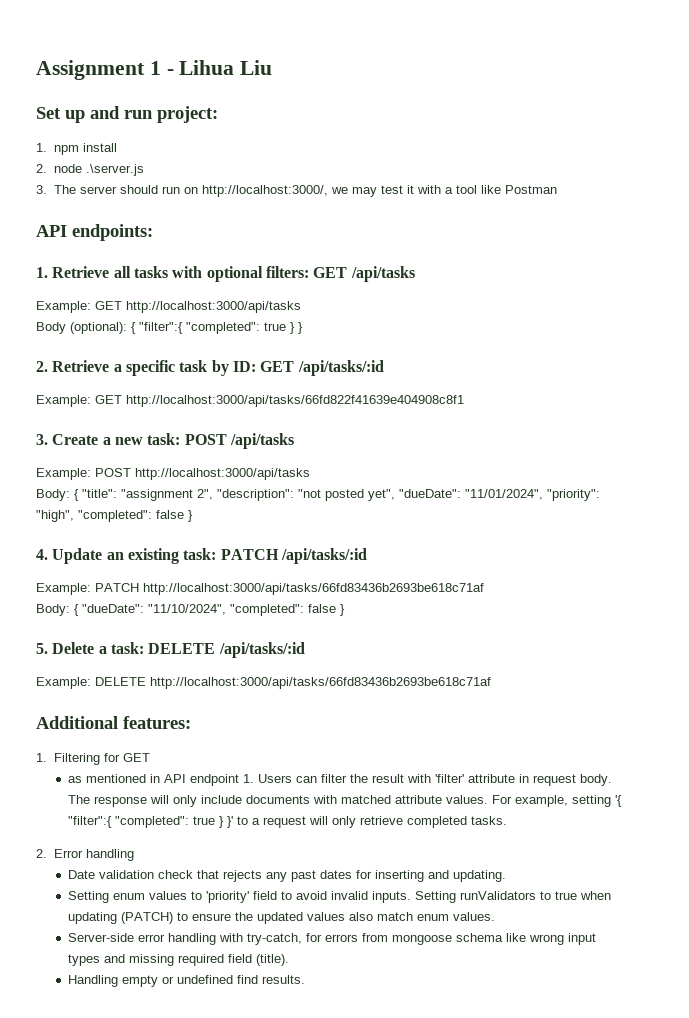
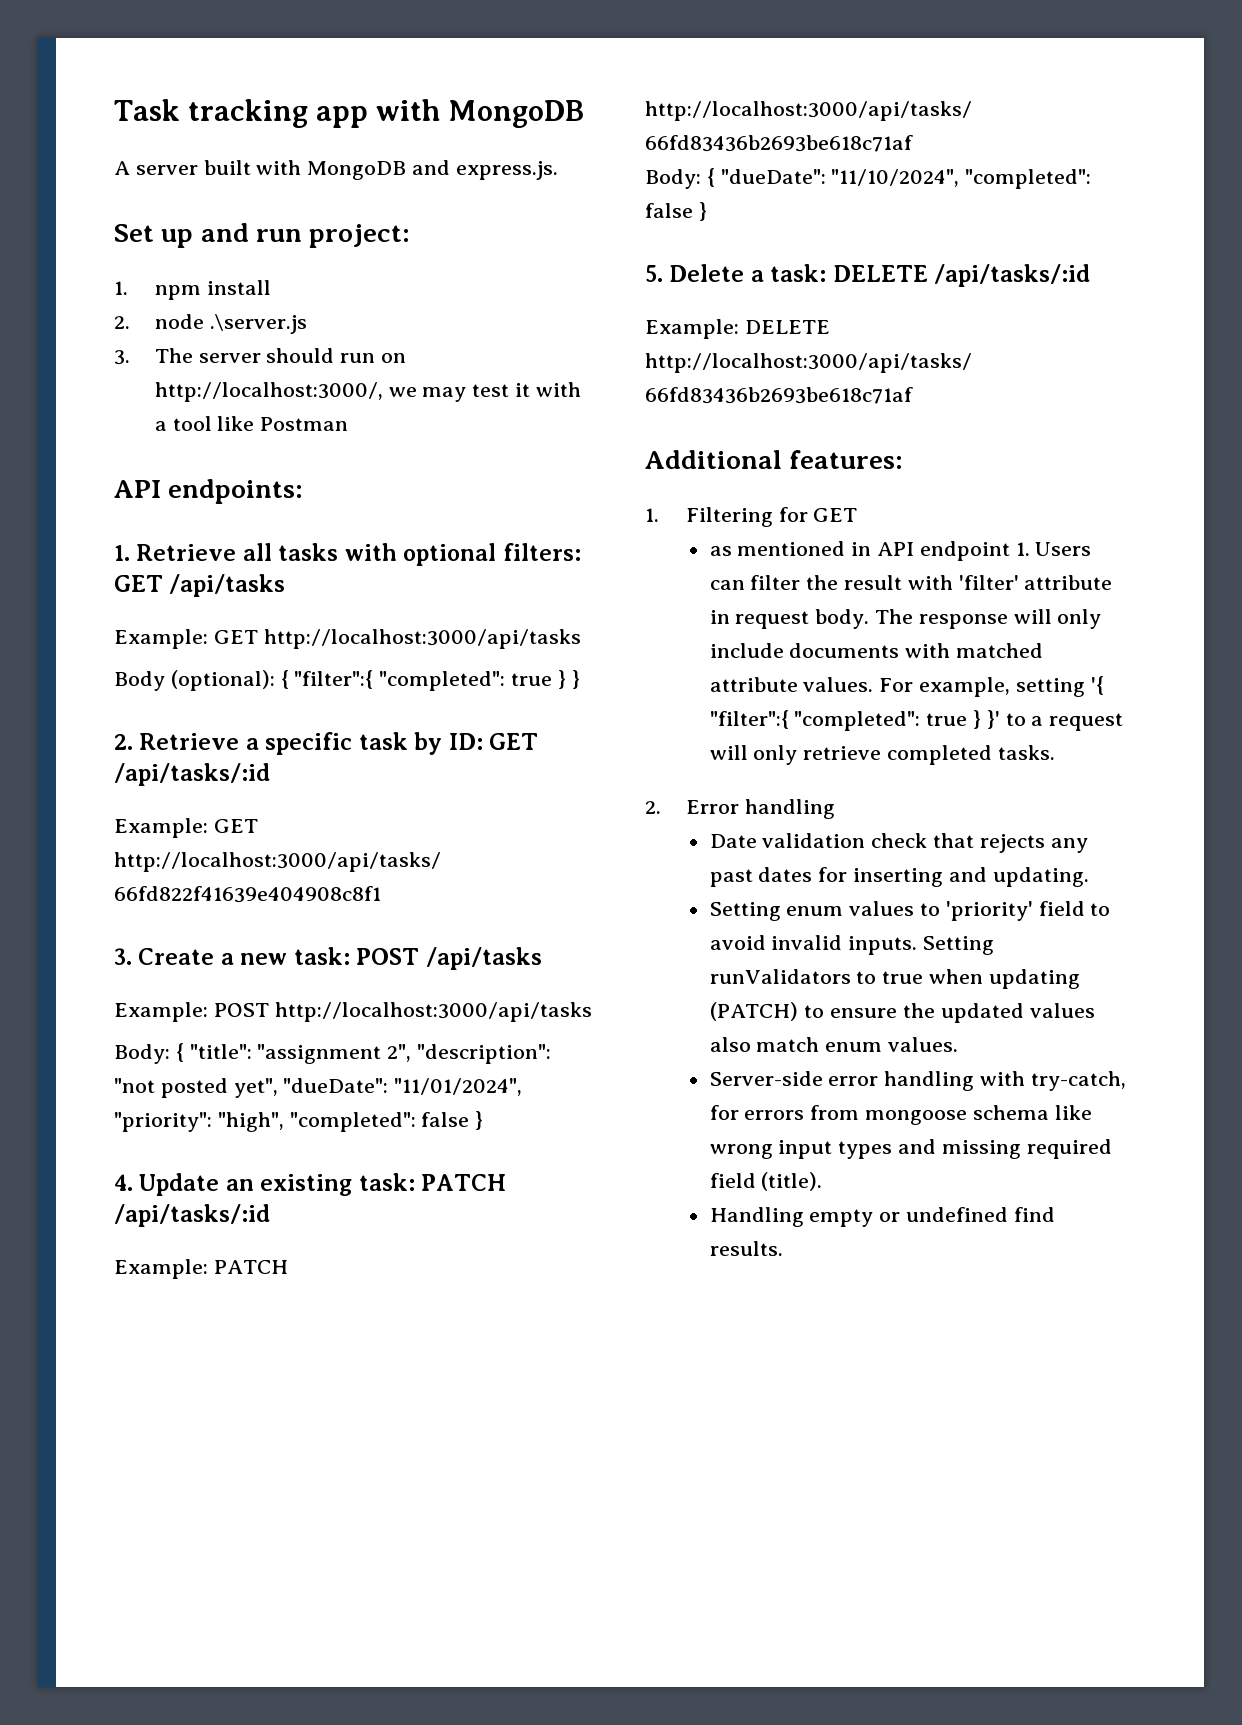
- Assignment 1 - Lihua Liu
+ Task tracking app with MongoDB
+ A server built with MongoDB and express.js.

